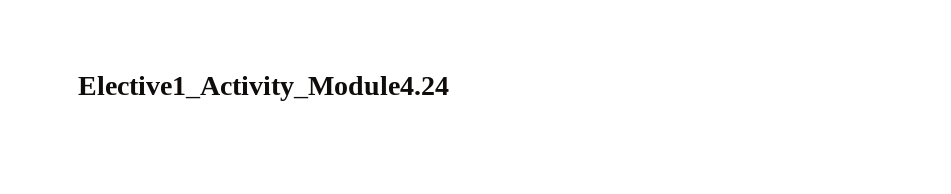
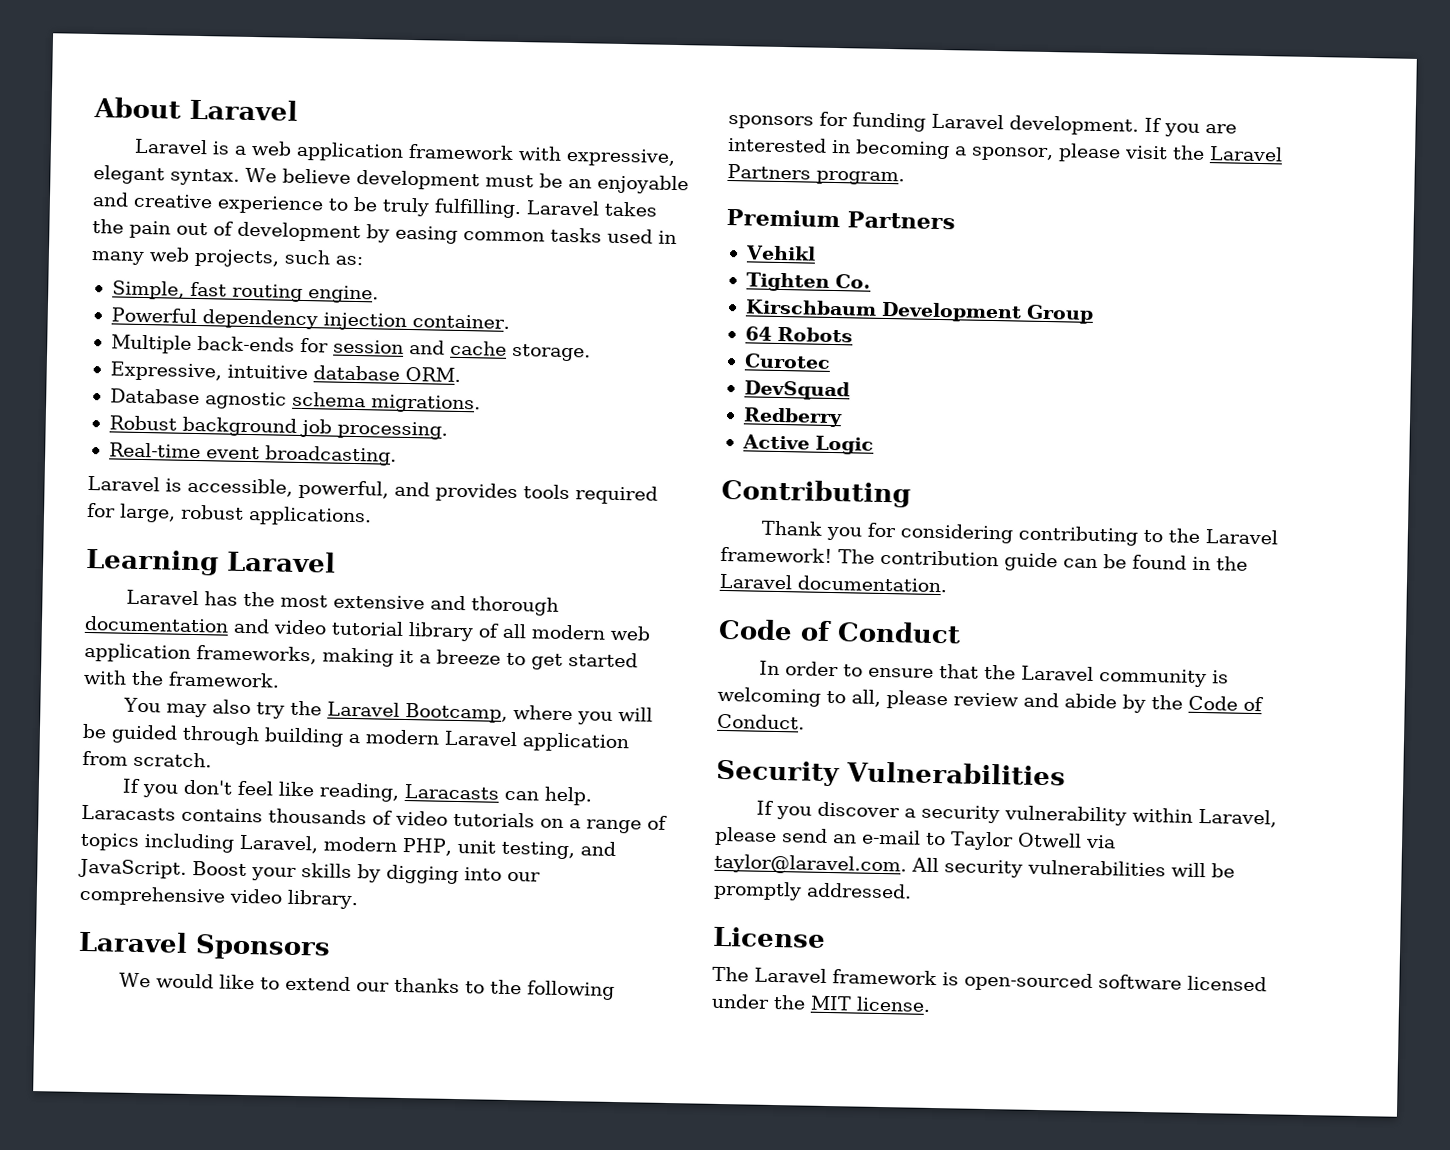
- Elective1_Activity_Module4.24
+ About Laravel
+ Laravel is a web application framework with expressive, elegant syntax. We believe development must be an enjoyable and creative experience to be truly fulfilling. Laravel takes the pain out of development by easing common tasks used in many web projects, such as:
+ Simple, fast routing engine.
+ Powerful dependency injection container.
+ Multiple back-ends for session and cache storage.
+ Expressive, intuitive database ORM.
+ Database agnostic schema migrations.
+ Robust background job processing.
+ Real-time event broadcasting.
+ Laravel is accessible, powerful, and provides tools required for large, robust applications.
+ Learning Laravel
+ Laravel has the most extensive and thorough documentation and video tutorial library of all modern web application frameworks, making it a breeze to get started with the framework.
+ You may also try the Laravel Bootcamp, where you will be guided through building a modern Laravel application from scratch.
+ If you don't feel like reading, Laracasts can help. Laracasts contains thousands of video tutorials on a range of topics including Laravel, modern PHP, unit testing, and JavaScript. Boost your skills by digging into our comprehensive video library.
+ Laravel Sponsors
+ We would like to extend our thanks to the following sponsors for funding Laravel development. If you are interested in becoming a sponsor, please visit the Laravel Partners program.
+ Premium Partners
+ Vehikl
+ Tighten Co.
+ Kirschbaum Development Group
+ 64 Robots
+ Curotec
+ DevSquad
+ Redberry
+ Active Logic
+ Contributing
+ Thank you for considering contributing to the Laravel framework! The contribution guide can be found in the Laravel documentation.
+ Code of Conduct
+ In order to ensure that the Laravel community is welcoming to all, please review and abide by the Code of Conduct.
+ Security Vulnerabilities
+ If you discover a security vulnerability within Laravel, please send an e-mail to Taylor Otwell via taylor@laravel.com. All security vulnerabilities will be promptly addressed.
+ License
+ The Laravel framework is open-sourced software licensed under the MIT license.

